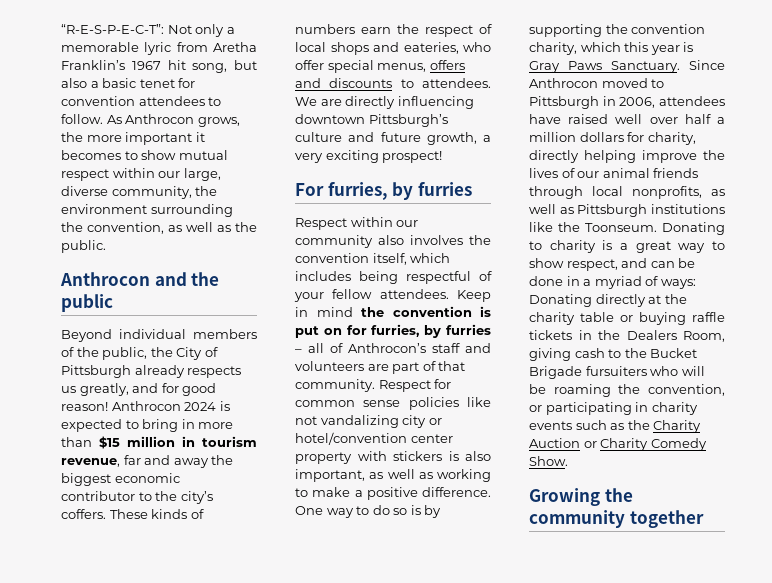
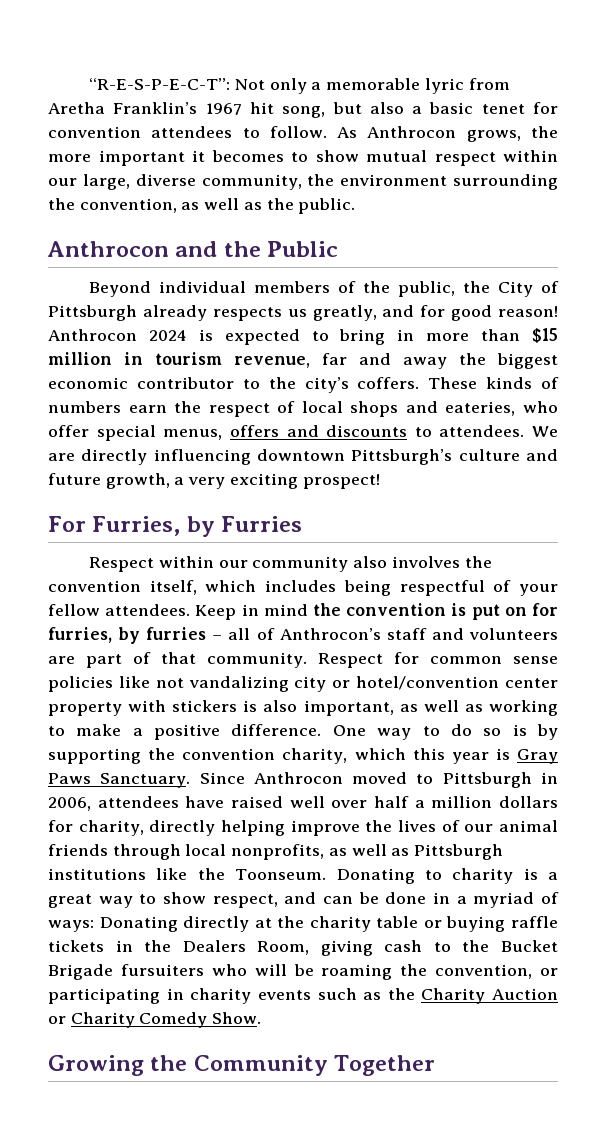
- Anthrocon and the public
+ Anthrocon and the Public
- For furries, by furries
+ For Furries, by Furries
- Growing the community together
+ Growing the Community Together

